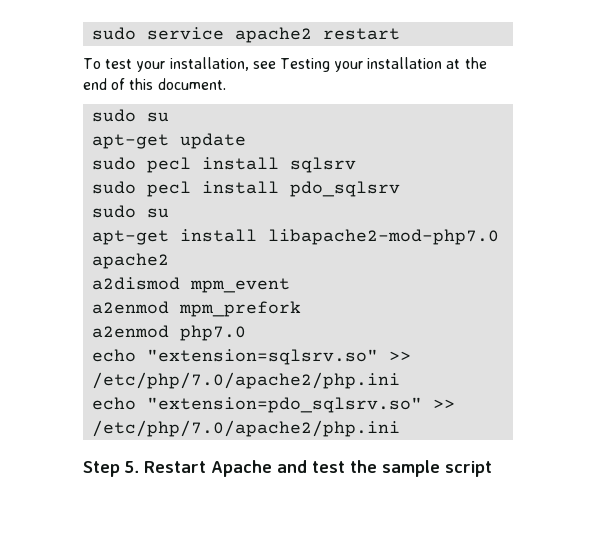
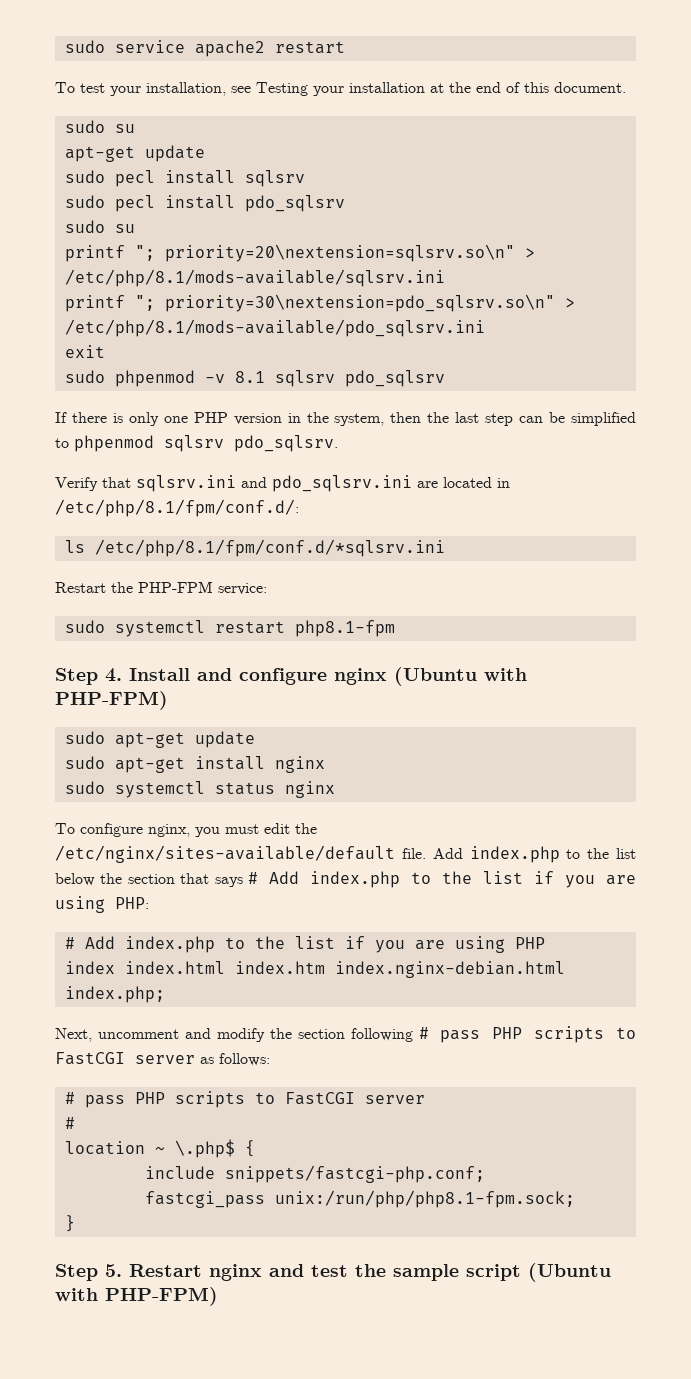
- apt-get install libapache2-mod-php7.0 apache2
- a2dismod mpm_event
- a2enmod mpm_prefork
- a2enmod php7.0
- echo "extension=sqlsrv.so" >> /etc/php/7.0/apache2/php.ini
- echo "extension=pdo_sqlsrv.so" >> /etc/php/7.0/apache2/php.ini
+ printf "; priority=20\nextension=sqlsrv.so\n" > /etc/php/8.1/mods-available/sqlsrv.ini
+ printf "; priority=30\nextension=pdo_sqlsrv.so\n" > /etc/php/8.1/mods-available/pdo_sqlsrv.ini
+ exit
+ sudo phpenmod -v 8.1 sqlsrv pdo_sqlsrv
+ If there is only one PHP version in the system, then the last step can be simplified to phpenmod sqlsrv pdo_sqlsrv.
+ Verify that sqlsrv.ini and pdo_sqlsrv.ini are located in /etc/php/8.1/fpm/conf.d/:
+ ls /etc/php/8.1/fpm/conf.d/*sqlsrv.ini
+ Restart the PHP-FPM service:
+ sudo systemctl restart php8.1-fpm
+ Step 4. Install and configure nginx (Ubuntu with PHP-FPM)
+ sudo apt-get update
+ sudo apt-get install nginx
+ sudo systemctl status nginx
+ To configure nginx, you must edit the /etc/nginx/sites-available/default file. Add index.php to the list below the section that says # Add index.php to the list if you are using PHP:
+ # Add index.php to the list if you are using PHP
+ index index.html index.htm index.nginx-debian.html index.php;
+ Next, uncomment and modify the section following # pass PHP scripts to FastCGI server as follows:
+ # pass PHP scripts to FastCGI server
+ #
+ location ~ \.php$ {
+ include snippets/fastcgi-php.conf;
+ fastcgi_pass unix:/run/php/php8.1-fpm.sock;
+ }
- Step 5. Restart Apache and test the sample script
+ Step 5. Restart nginx and test the sample script (Ubuntu with PHP-FPM)

